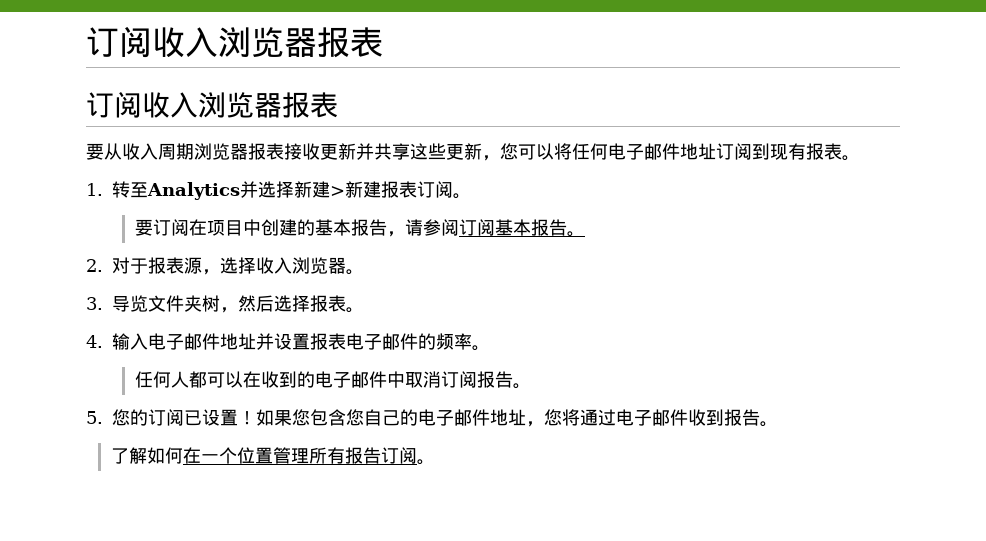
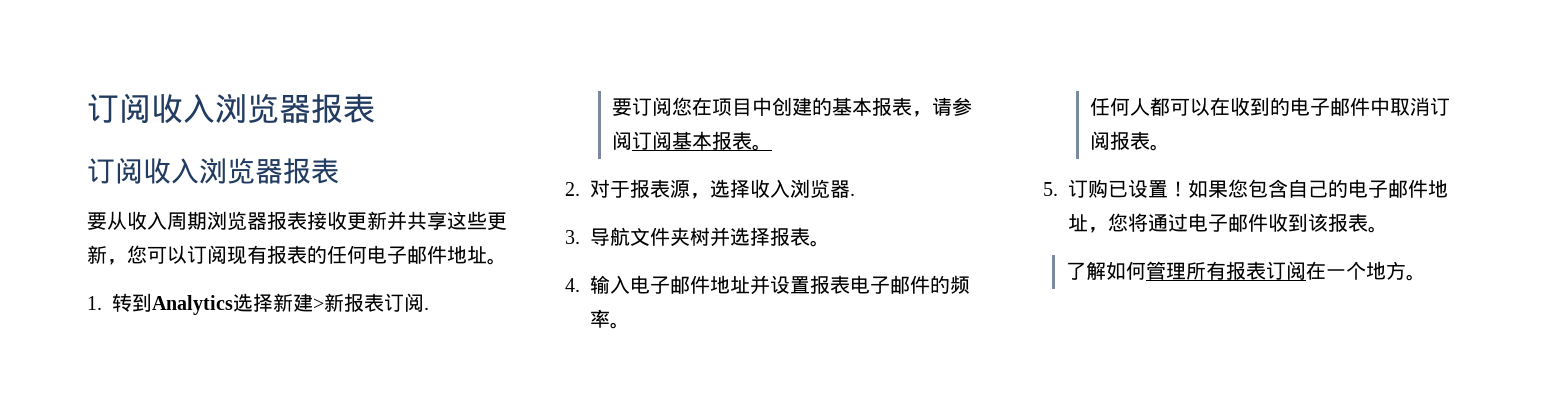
- 要从收入周期浏览器报表接收更新并共享这些更新，您可以将任何电子邮件地址订阅到现有报表。
+ 要从收入周期浏览器报表接收更新并共享这些更新，您可以订阅现有报表的任何电子邮件地址。
- 1.转至Analytics并选择新建>新建报表订阅。
+ 1.转到Analytics选择新建>新报表订阅.
- 要订阅在项目中创建的基本报告，请参阅订阅基本报告。
+ 要订阅您在项目中创建的基本报表，请参阅订阅基本报表。
- 2.对于报表源，选择收入浏览器。
+ 2.对于报表源，选择收入浏览器.
- 3.导览文件夹树，然后选择报表。
+ 3.导航文件夹树并选择报表。
- 任何人都可以在收到的电子邮件中取消订阅报告。
+ 任何人都可以在收到的电子邮件中取消订阅报表。
- 5.您的订阅已设置！
+ 5.订购已设置！
- 如果您包含您自己的电子邮件地址，您将通过电子邮件收到报告。
+ 如果您包含自己的电子邮件地址，您将通过电子邮件收到该报表。
- 了解如何在一个位置管理所有报告订阅。
+ 了解如何管理所有报表订阅在一个地方。

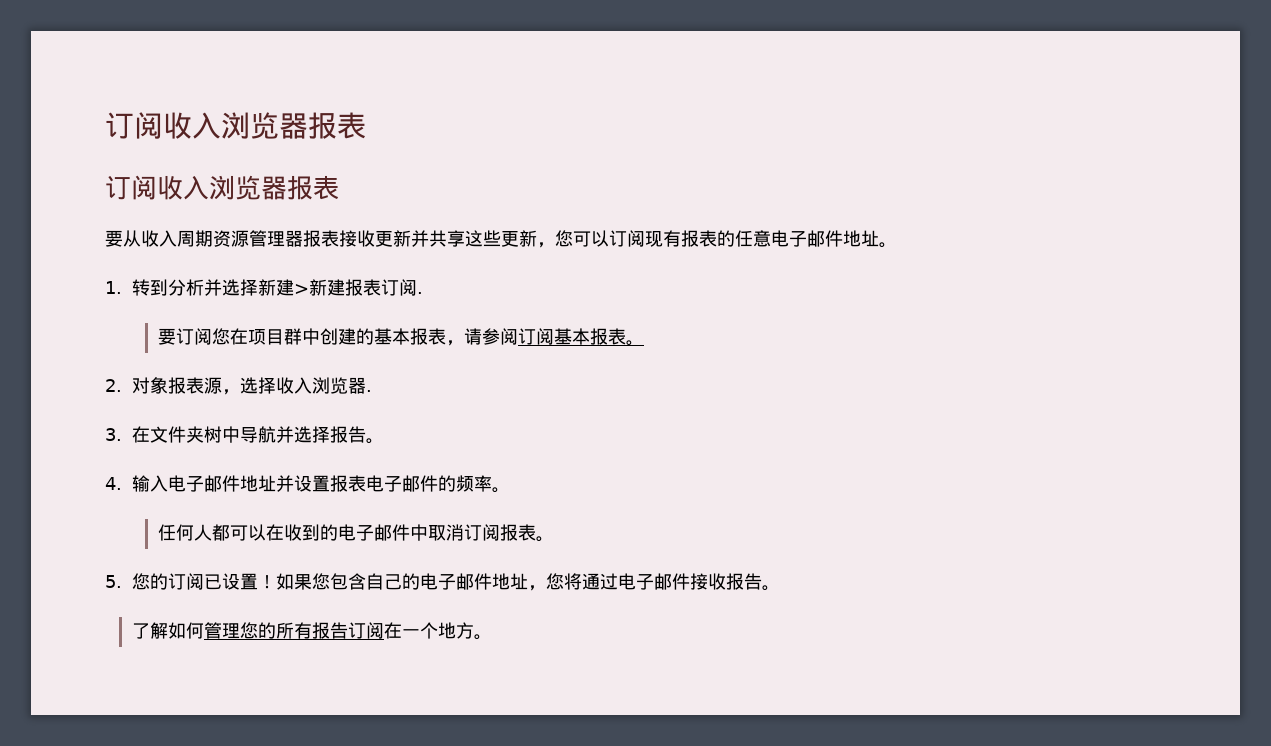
- 要从收入周期浏览器报表接收更新并共享这些更新，您可以订阅现有报表的任何电子邮件地址。
+ 要从收入周期资源管理器报表接收更新并共享这些更新，您可以订阅现有报表的任意电子邮件地址。
- 1.转到Analytics选择新建>新报表订阅.
+ 1.转到分析并选择新建>新建报表订阅.
- 要订阅您在项目中创建的基本报表，请参阅订阅基本报表。
+ 要订阅您在项目群中创建的基本报表，请参阅订阅基本报表。
- 2.对于报表源，选择收入浏览器.
+ 2.对象报表源，选择收入浏览器.
- 3.导航文件夹树并选择报表。
+ 3.在文件夹树中导航并选择报告。
- 5.订购已设置！
+ 5.您的订阅已设置！
- 如果您包含自己的电子邮件地址，您将通过电子邮件收到该报表。
+ 如果您包含自己的电子邮件地址，您将通过电子邮件接收报告。
- 了解如何管理所有报表订阅在一个地方。
+ 了解如何管理您的所有报告订阅在一个地方。

